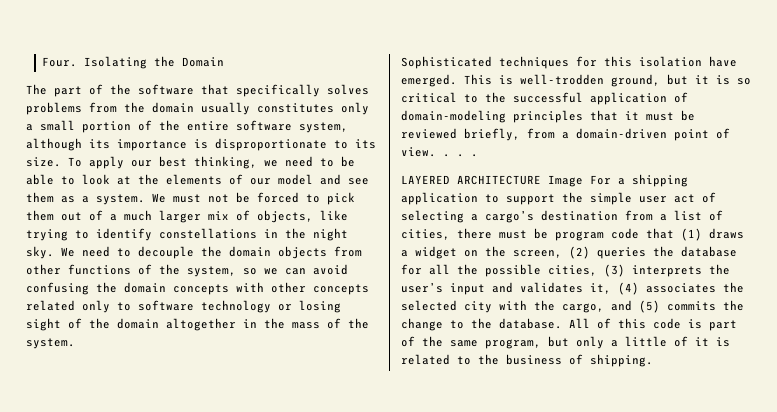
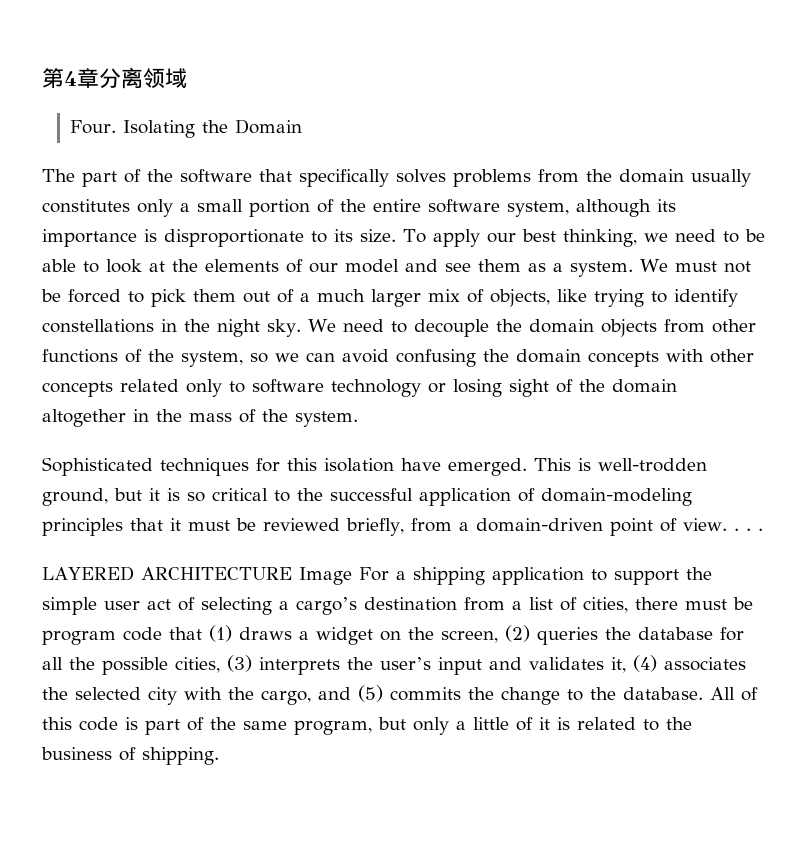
+ 第4章分离领域

